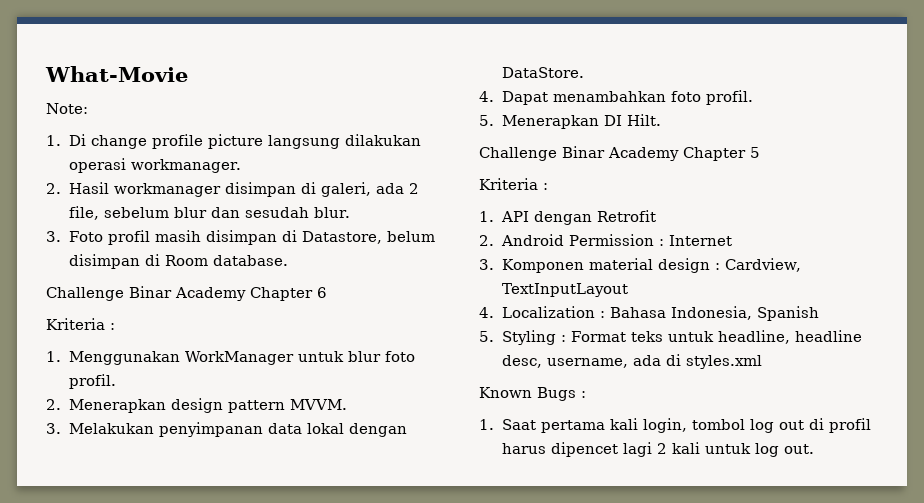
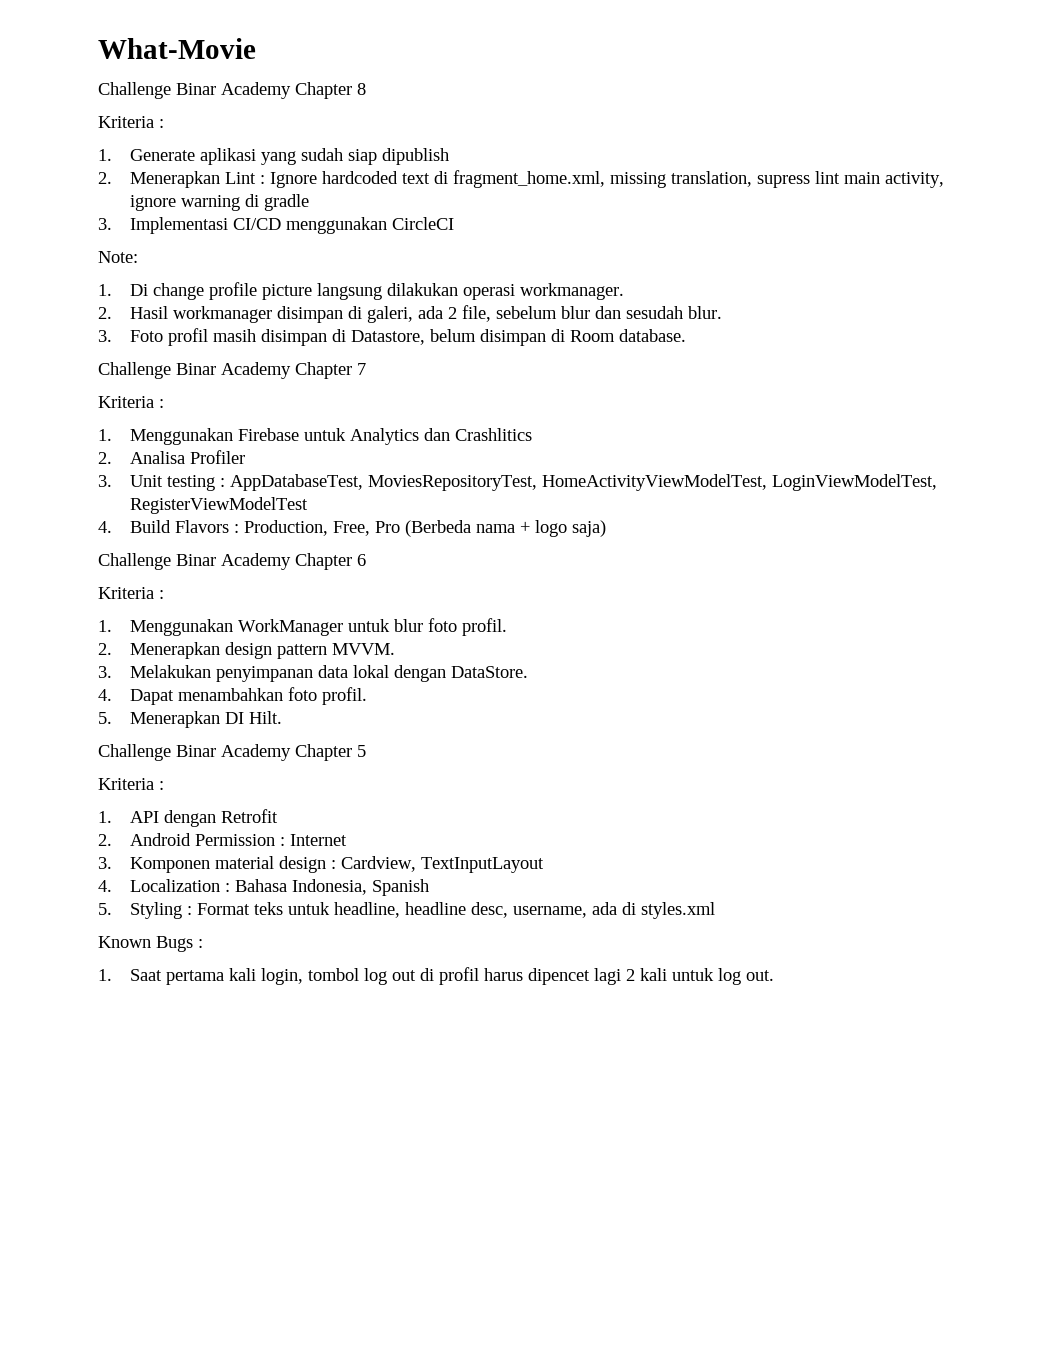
+ Challenge Binar Academy Chapter 8
+ Kriteria :
+ 1. Generate aplikasi yang sudah siap dipublish
+ 2. Menerapkan Lint : Ignore hardcoded text di fragment_home.xml, missing translation, supress lint main activity, ignore warning di gradle
+ 3. Implementasi CI/CD menggunakan CircleCI
+ Challenge Binar Academy Chapter 7
+ Kriteria :
+ 1. Menggunakan Firebase untuk Analytics dan Crashlitics
+ 2. Analisa Profiler
+ 3. Unit testing : AppDatabaseTest, MoviesRepositoryTest, HomeActivityViewModelTest, LoginViewModelTest, RegisterViewModelTest
+ 4. Build Flavors : Production, Free, Pro (Berbeda nama + logo saja)

